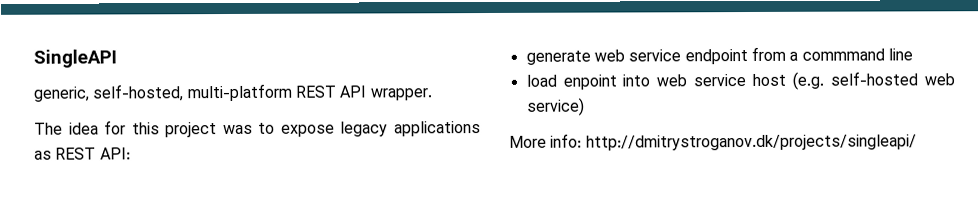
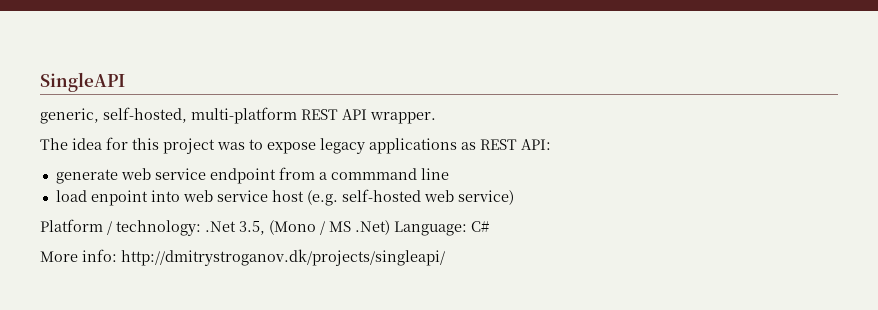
+ Platform / technology: .Net 3.5, (Mono / MS .Net) Language: C#

